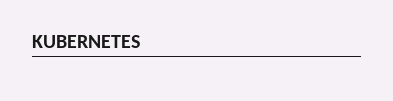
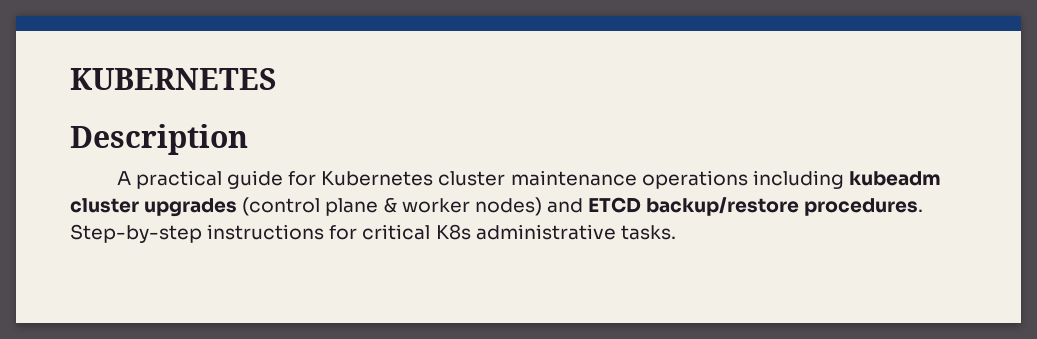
+ Description
+ A practical guide for Kubernetes cluster maintenance operations including kubeadm cluster upgrades (control plane & worker nodes) and ETCD backup/restore procedures. Step-by-step instructions for critical K8s administrative tasks.

